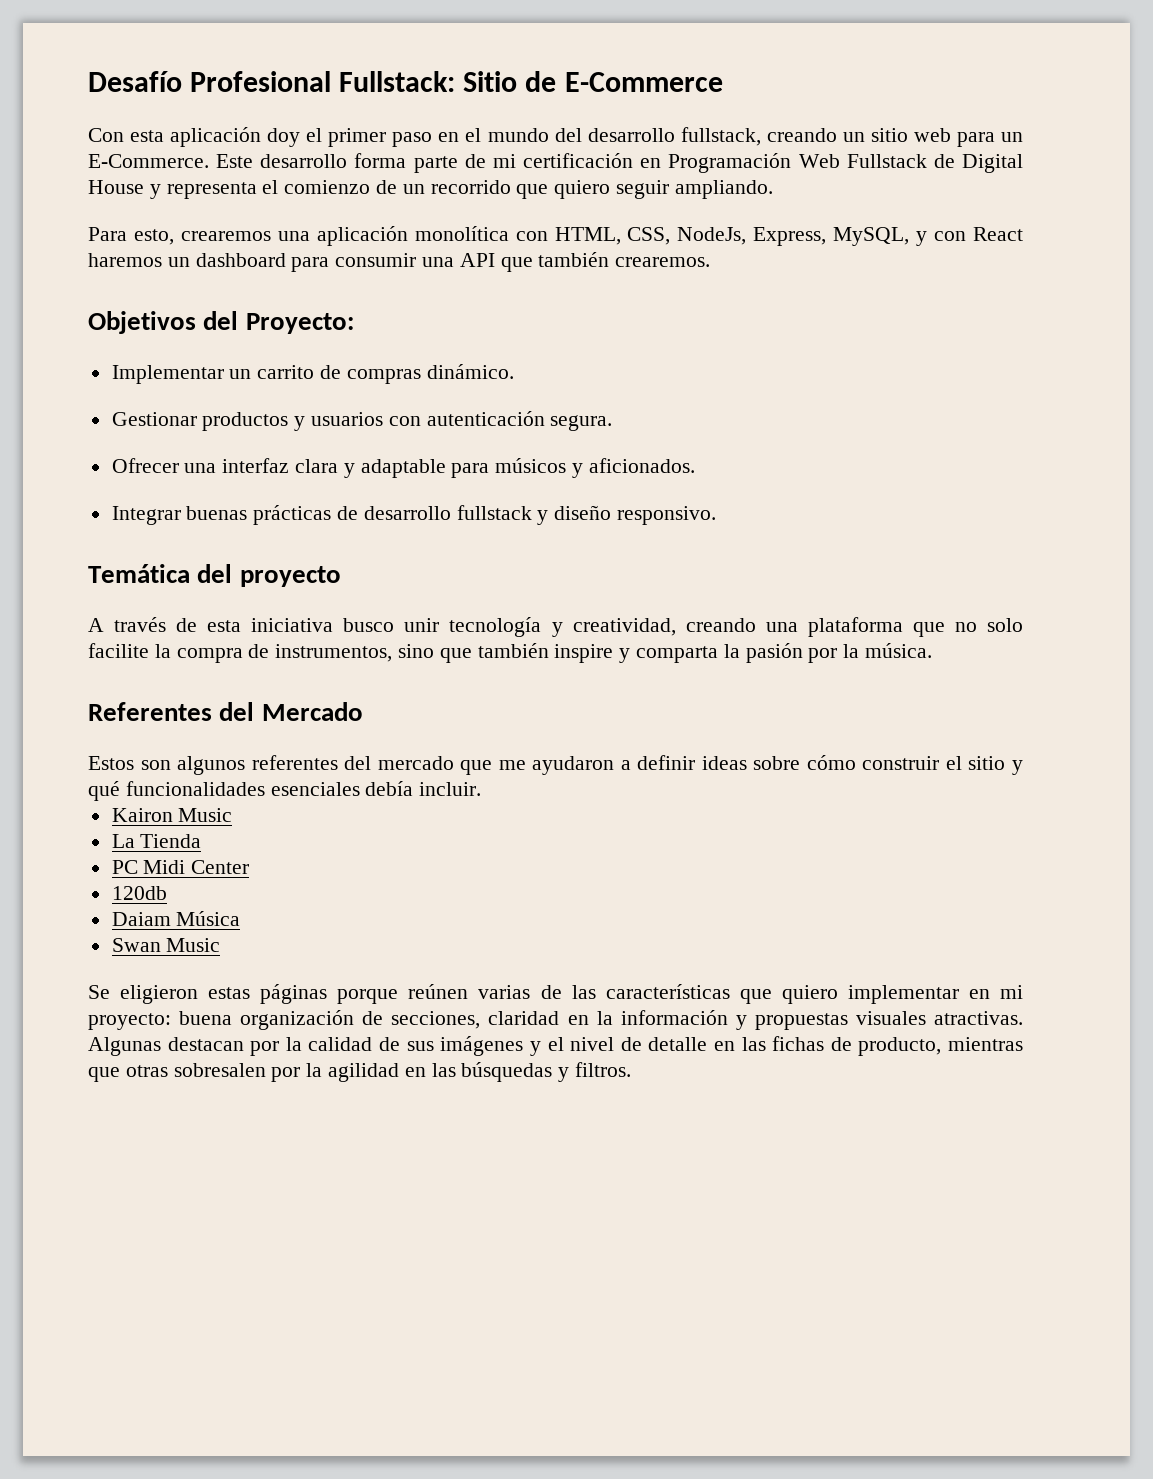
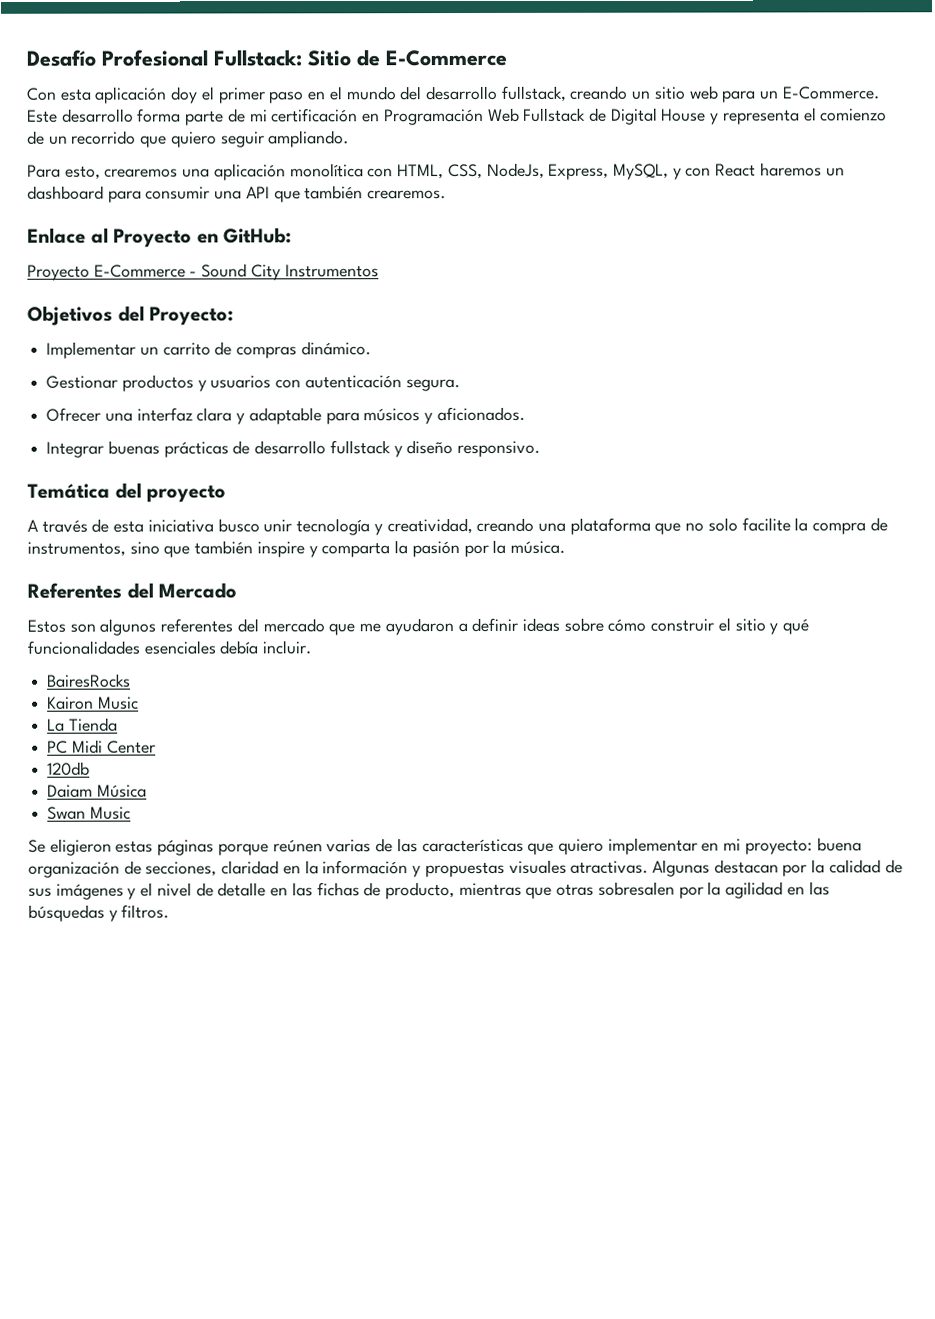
+ Enlace al Proyecto en GitHub:
+ Proyecto E-Commerce - Sound City Instrumentos
+ BairesRocks

